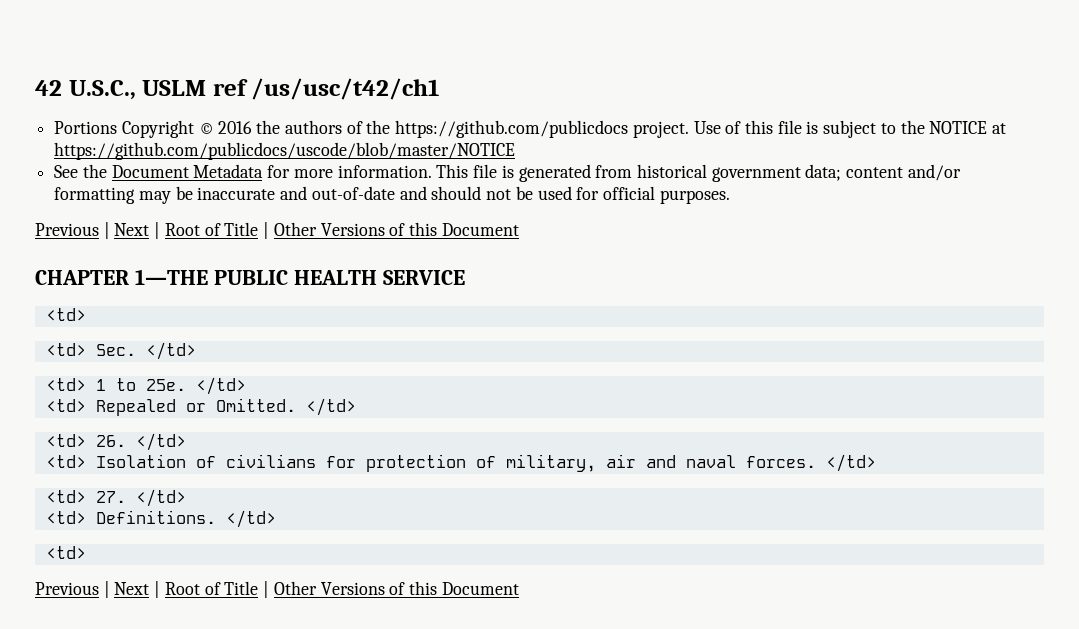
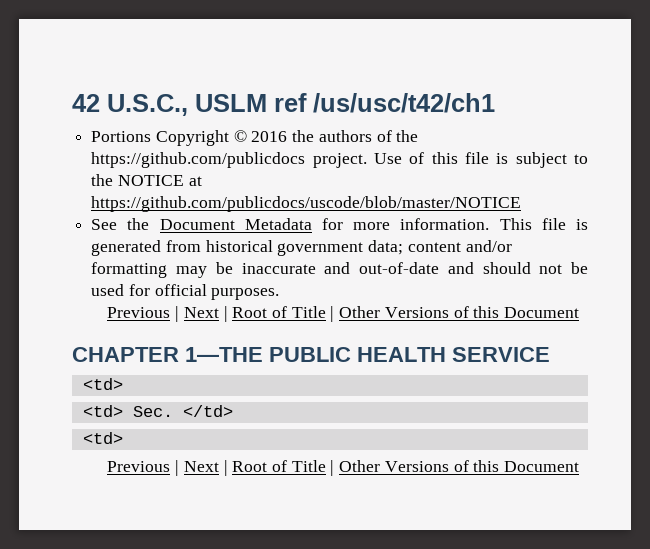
- <td> 1 to 25e. </td>
- <td> Repealed or Omitted. </td>
- <td> 26. </td>
- <td> Isolation of civilians for protection of military, air and naval forces. </td>
- <td> 27. </td>
- <td> Definitions. </td>

